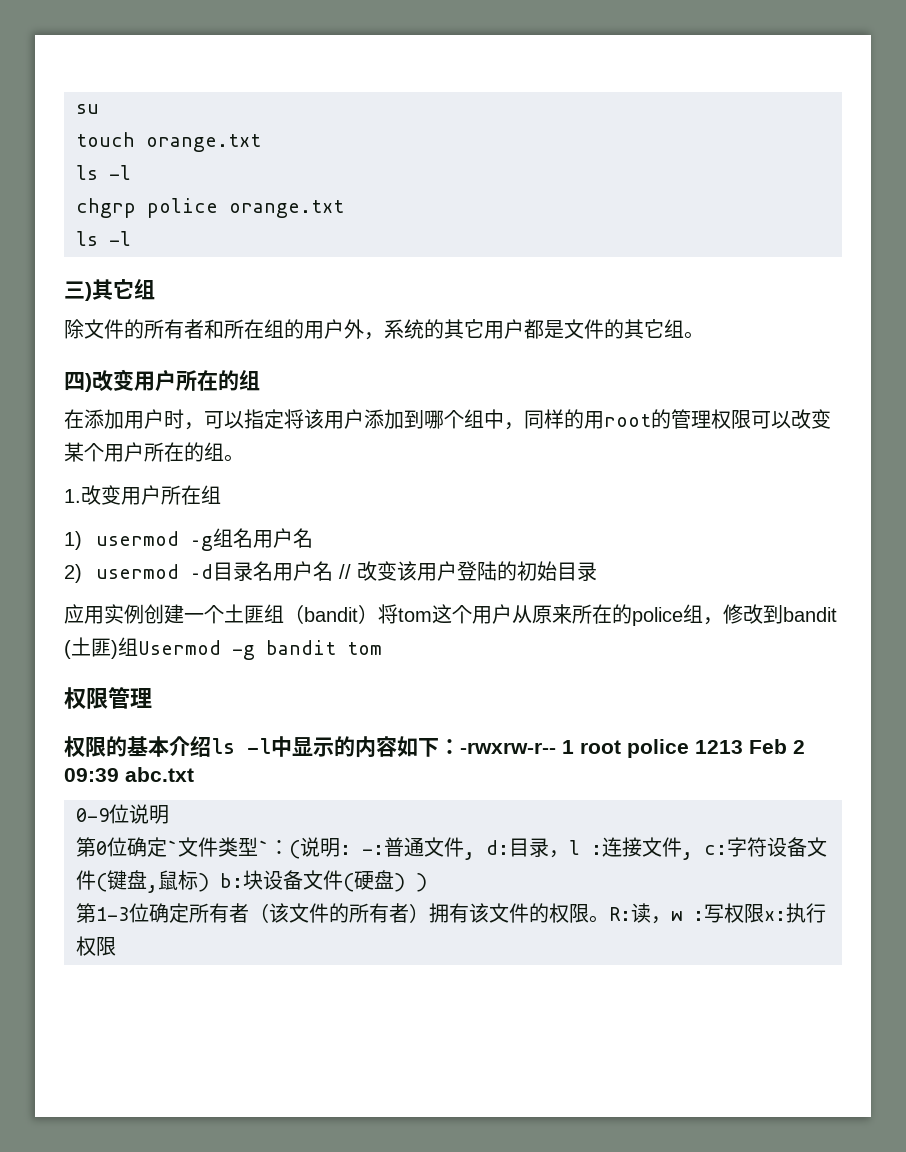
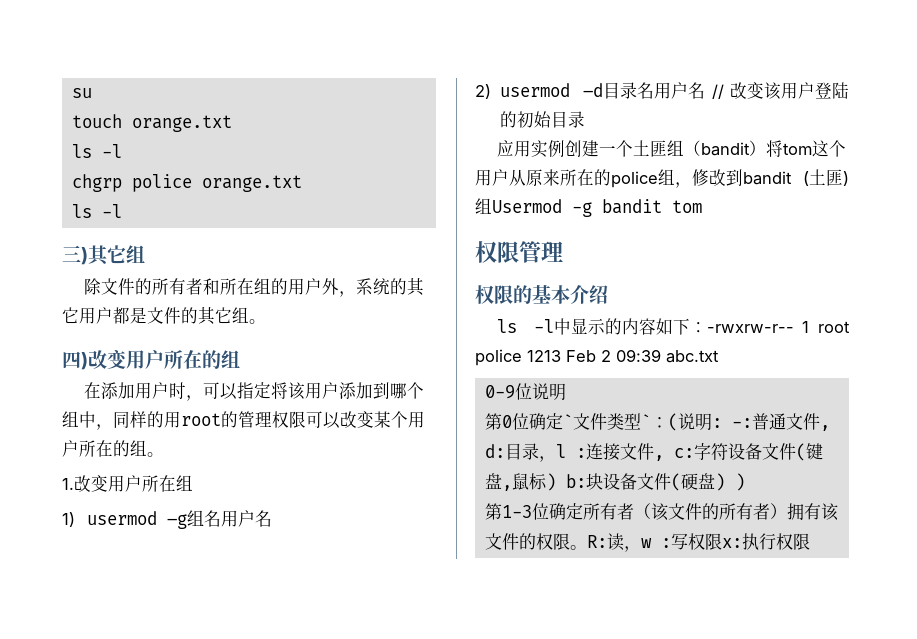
- 权限的基本介绍ls -l中显示的内容如下：-rwxrw-r-- 1 root police 1213 Feb 2 09:39 abc.txt
+ 权限的基本介绍
+ ls -l中显示的内容如下：-rwxrw-r-- 1 root police 1213 Feb 2 09:39 abc.txt

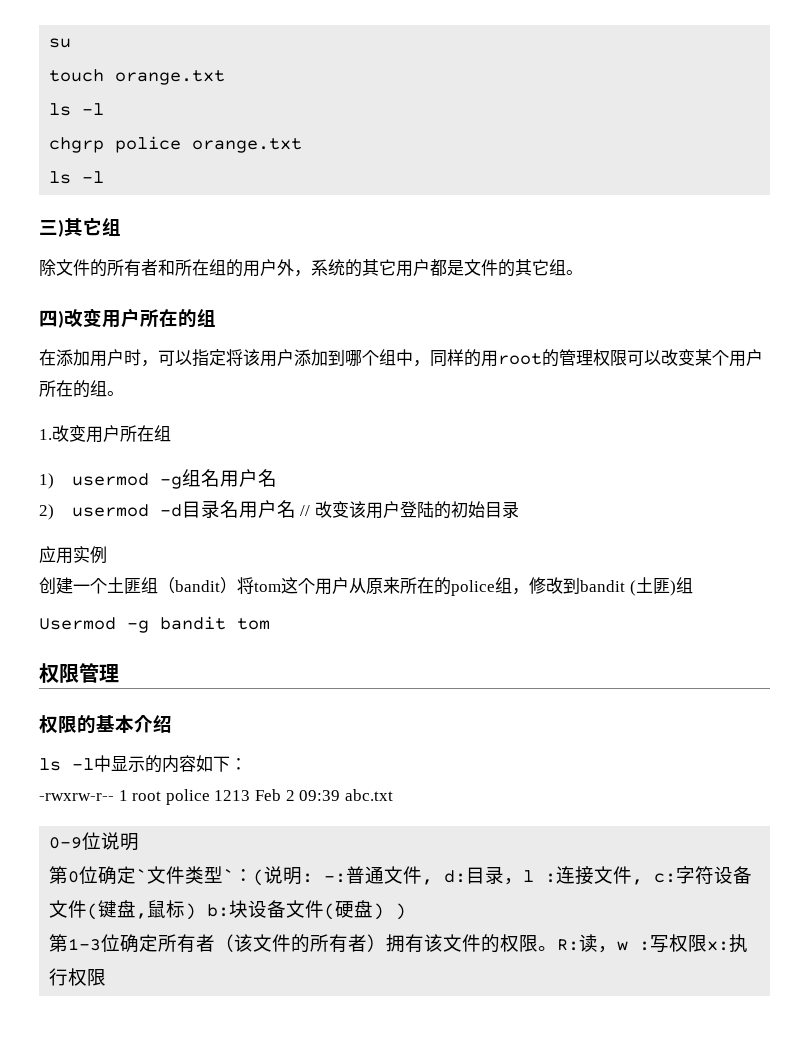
- 应用实例创建一个土匪组（bandit）将tom这个用户从原来所在的police组，修改到bandit (土匪)组Usermod -g bandit tom
+ 应用实例
+ 创建一个土匪组（bandit）将tom这个用户从原来所在的police组，修改到bandit (土匪)组
+ Usermod -g bandit tom
- ls -l中显示的内容如下：-rwxrw-r-- 1 root police 1213 Feb 2 09:39 abc.txt
+ ls -l中显示的内容如下：
+ -rwxrw-r-- 1 root police 1213 Feb 2 09:39 abc.txt

